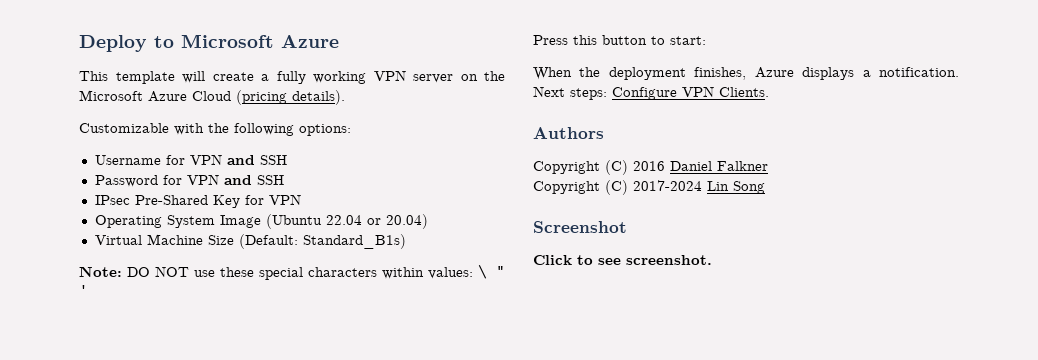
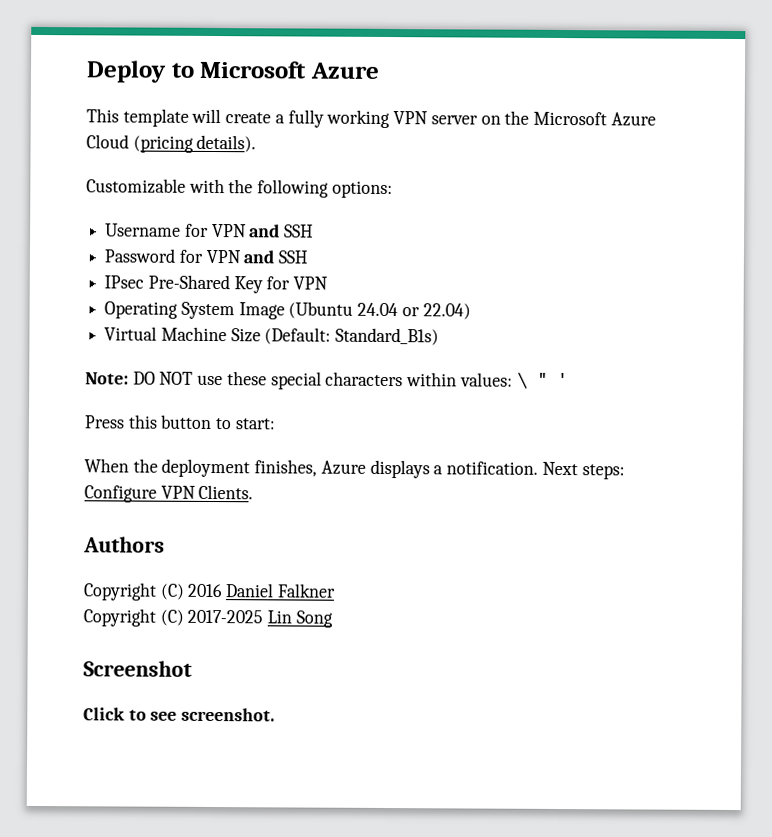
- Operating System Image (Ubuntu 22.04 or 20.04)
+ Operating System Image (Ubuntu 24.04 or 22.04)
- Copyright (C) 2017-2024 Lin Song
+ Copyright (C) 2017-2025 Lin Song

